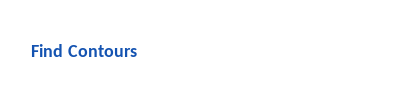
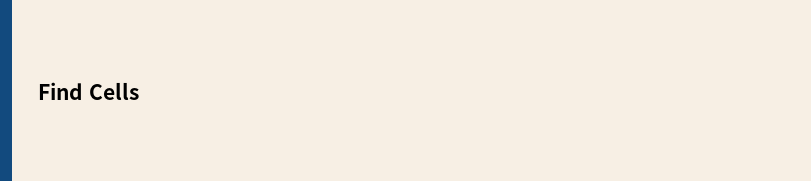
- Find Contours
+ Find Cells

